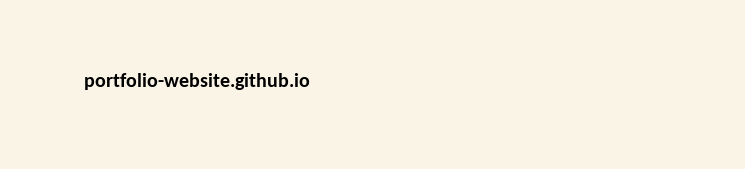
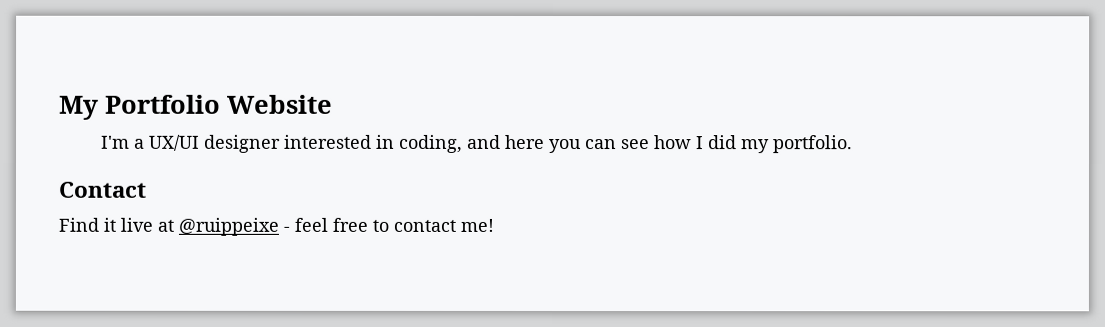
- portfolio-website.github.io
+ My Portfolio Website
+ I'm a UX/UI designer interested in coding, and here you can see how I did my portfolio.
+ Contact
+ Find it live at @ruippeixe - feel free to contact me!

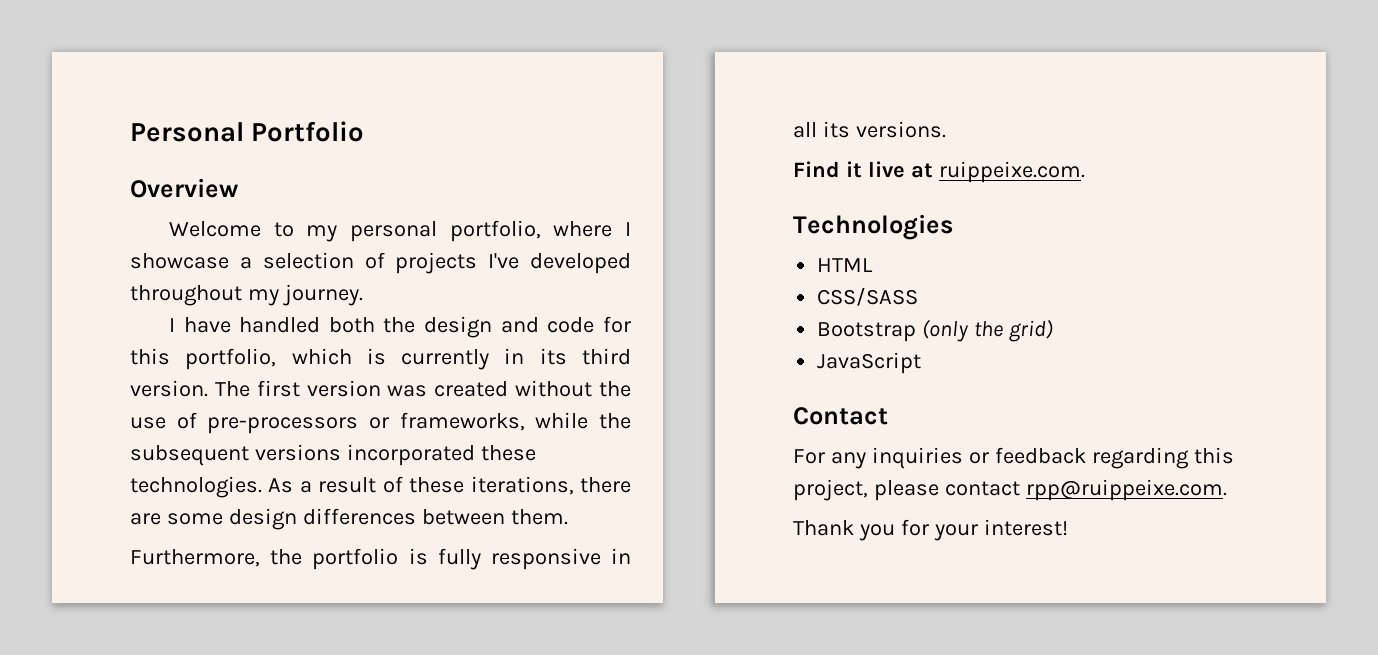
- My Portfolio Website
- I'm a UX/UI designer interested in coding, and here you can see how I did my portfolio.
+ Personal Portfolio
+ Overview
+ Welcome to my personal portfolio, where I showcase a selection of projects I've developed throughout my journey.
+ I have handled both the design and code for this portfolio, which is currently in its third version. The first version was created without the use of pre-processors or frameworks, while the subsequent versions incorporated these technologies. As a result of these iterations, there are some design differences between them.
+ Furthermore, the portfolio is fully responsive in all its versions.
+ Find it live at ruippeixe.com.
+ Technologies
+ HTML
+ CSS/SASS
+ Bootstrap (only the grid)
+ JavaScript
  Contact
- Find it live at @ruippeixe - feel free to contact me!
+ For any inquiries or feedback regarding this project, please contact rpp@ruippeixe.com.
+ Thank you for your interest!

